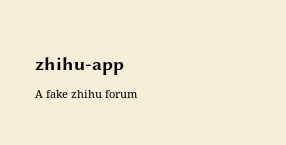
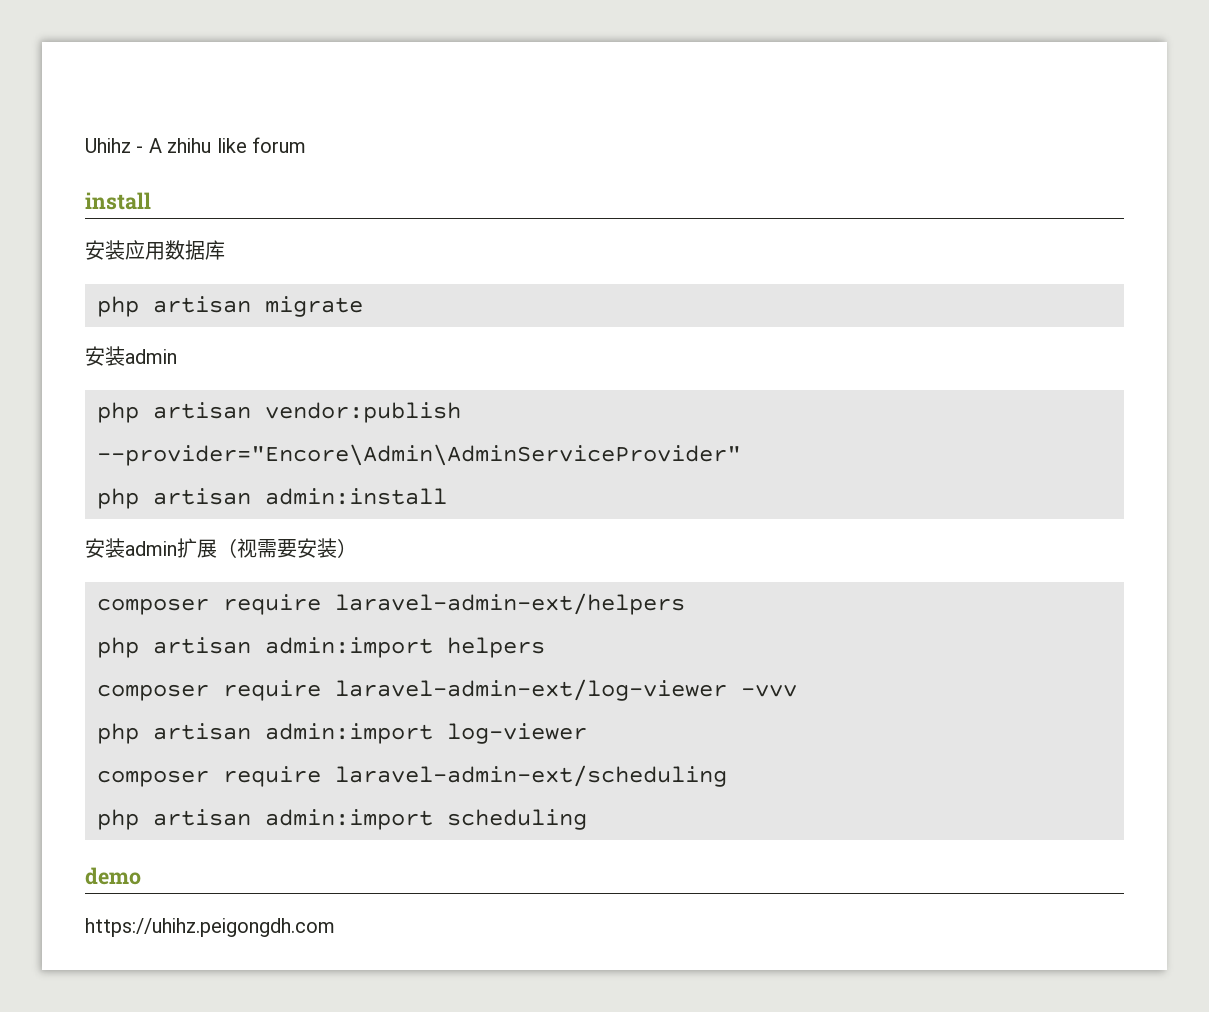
- zhihu-app
- A fake zhihu forum
+ Uhihz - A zhihu like forum
+ install
+ 安装应用数据库
+ php artisan migrate
+ 安装admin
+ php artisan vendor:publish --provider="Encore\Admin\AdminServiceProvider"
+ php artisan admin:install
+ 安装admin扩展（视需要安装）
+ composer require laravel-admin-ext/helpers
+ php artisan admin:import helpers
+ composer require laravel-admin-ext/log-viewer -vvv
+ php artisan admin:import log-viewer
+ composer require laravel-admin-ext/scheduling
+ php artisan admin:import scheduling
+ demo
+ https://uhihz.peigongdh.com

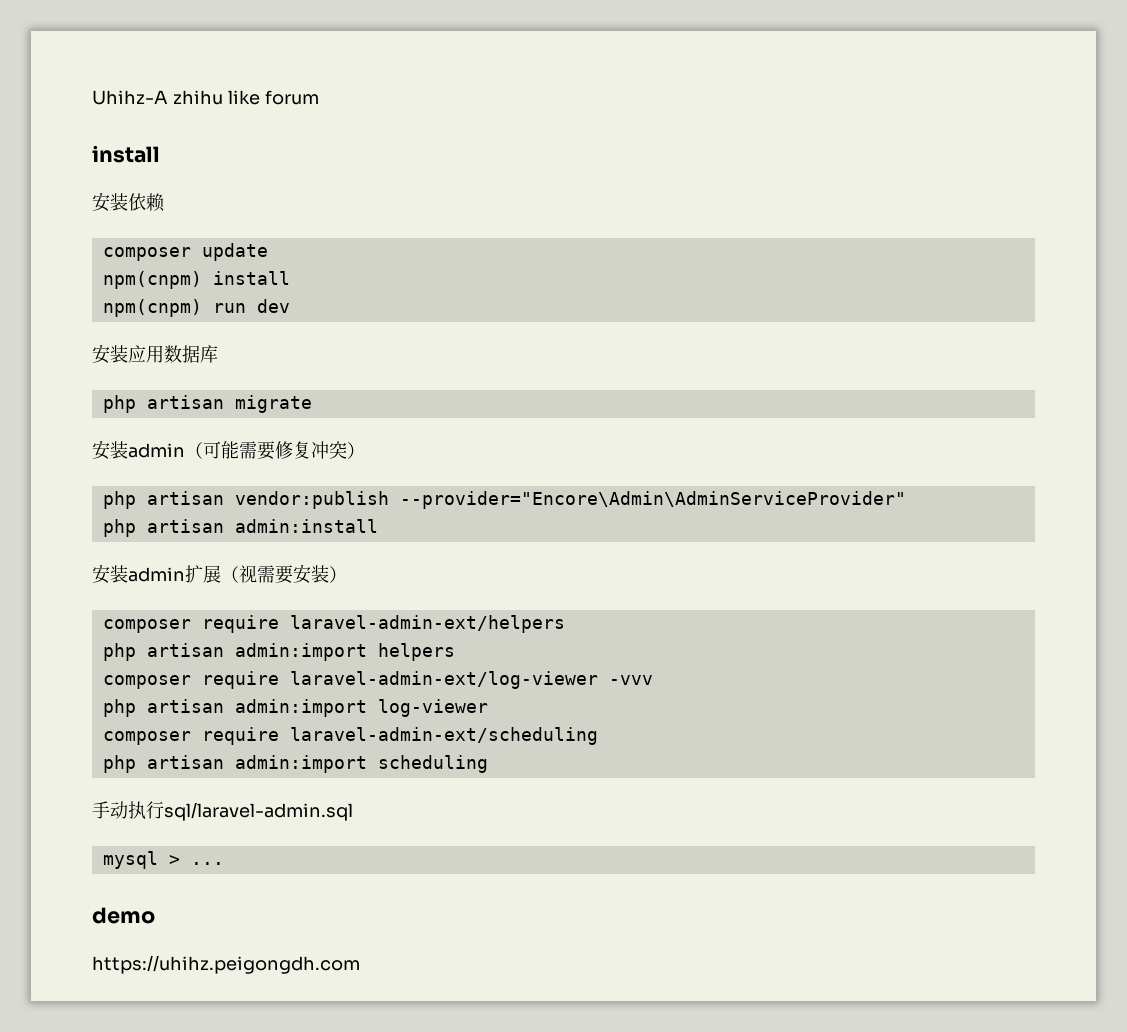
- Uhihz - A zhihu like forum
+ Uhihz-A zhihu like forum
+ 安装依赖
+ composer update
+ npm(cnpm) install
+ npm(cnpm) run dev
  php artisan migrate
- 安装admin
+ 安装admin（可能需要修复冲突）
+ 手动执行sql/laravel-admin.sql
+ mysql > ...

